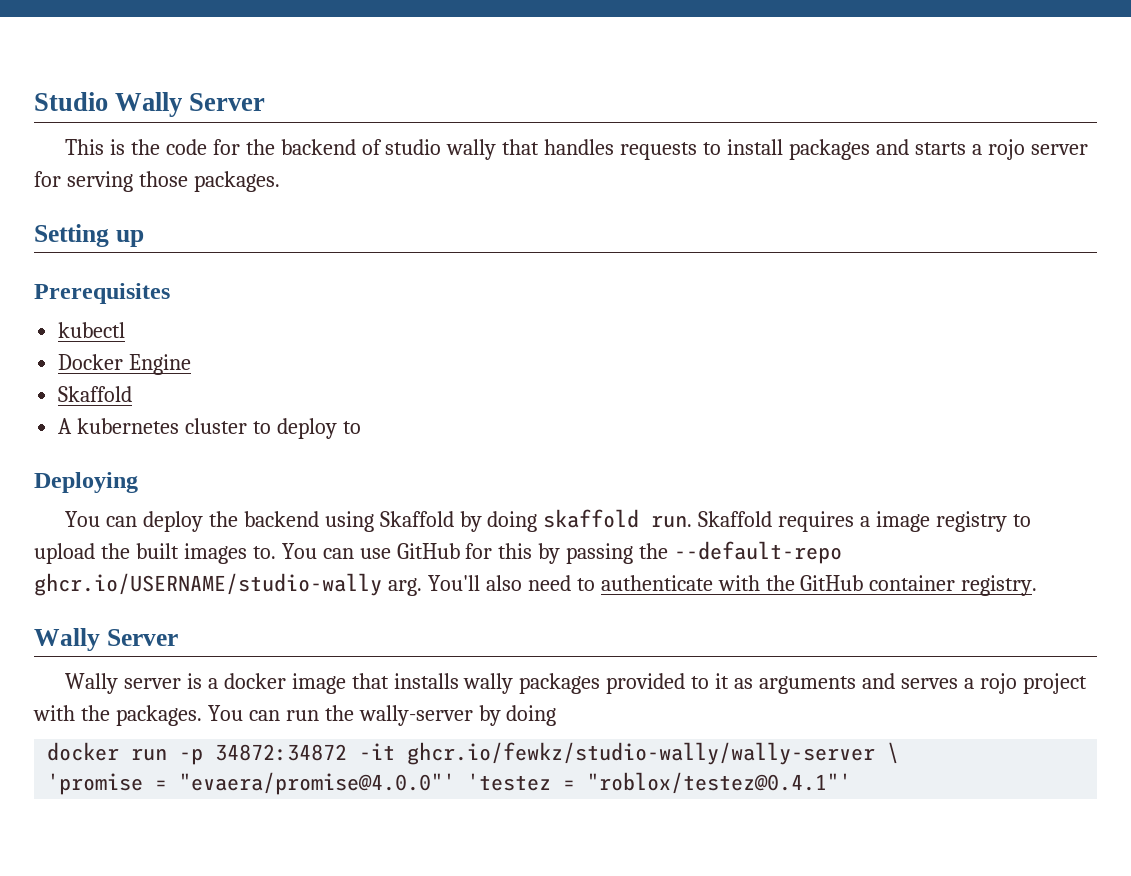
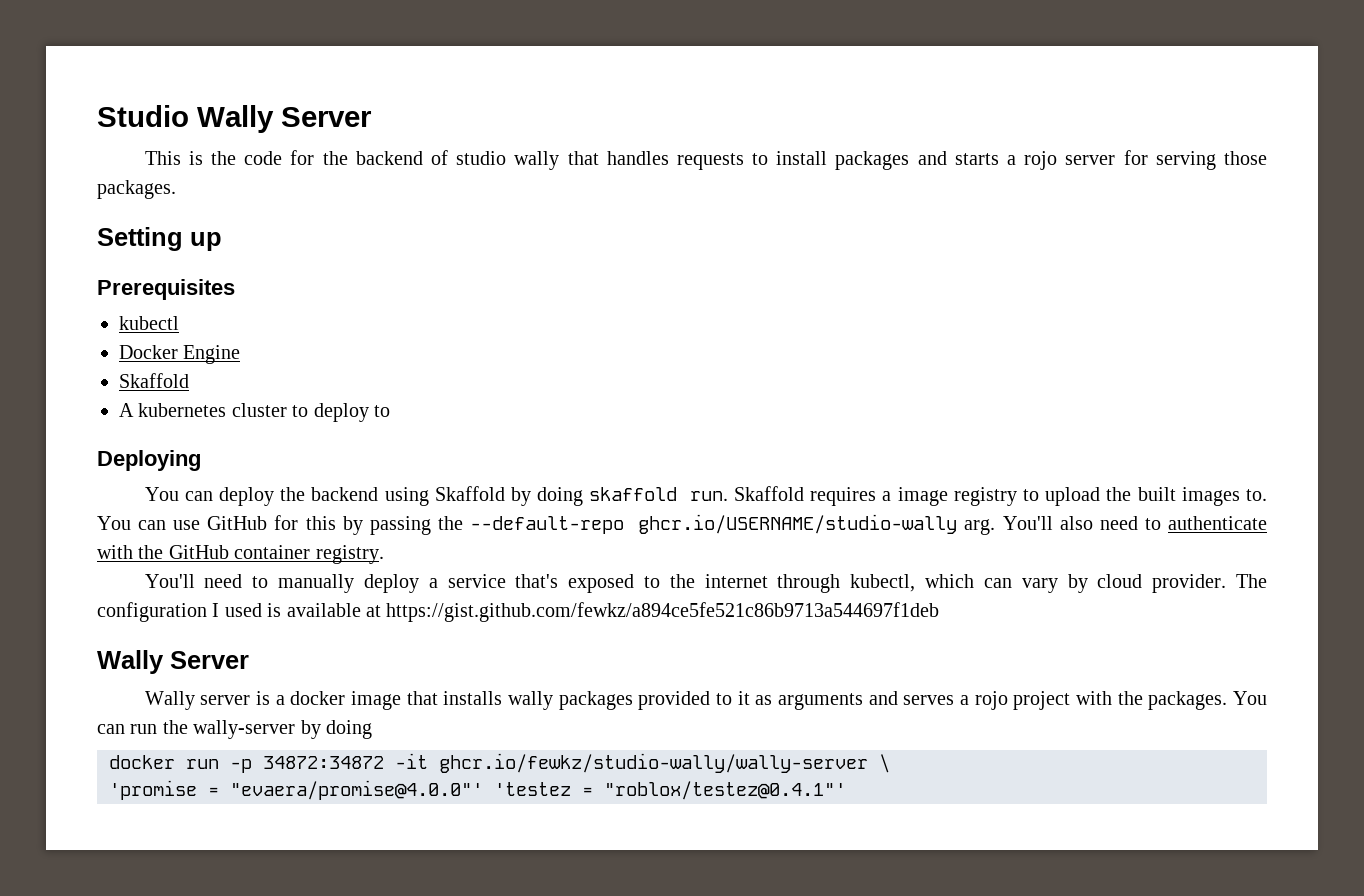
+ You'll need to manually deploy a service that's exposed to the internet through kubectl, which can vary by cloud provider. The configuration I used is available at https://gist.github.com/fewkz/a894ce5fe521c86b9713a544697f1deb

